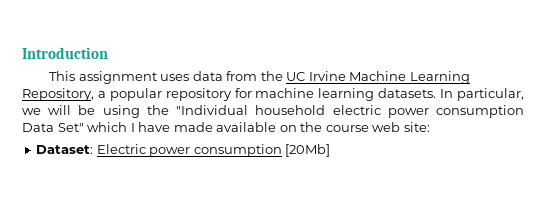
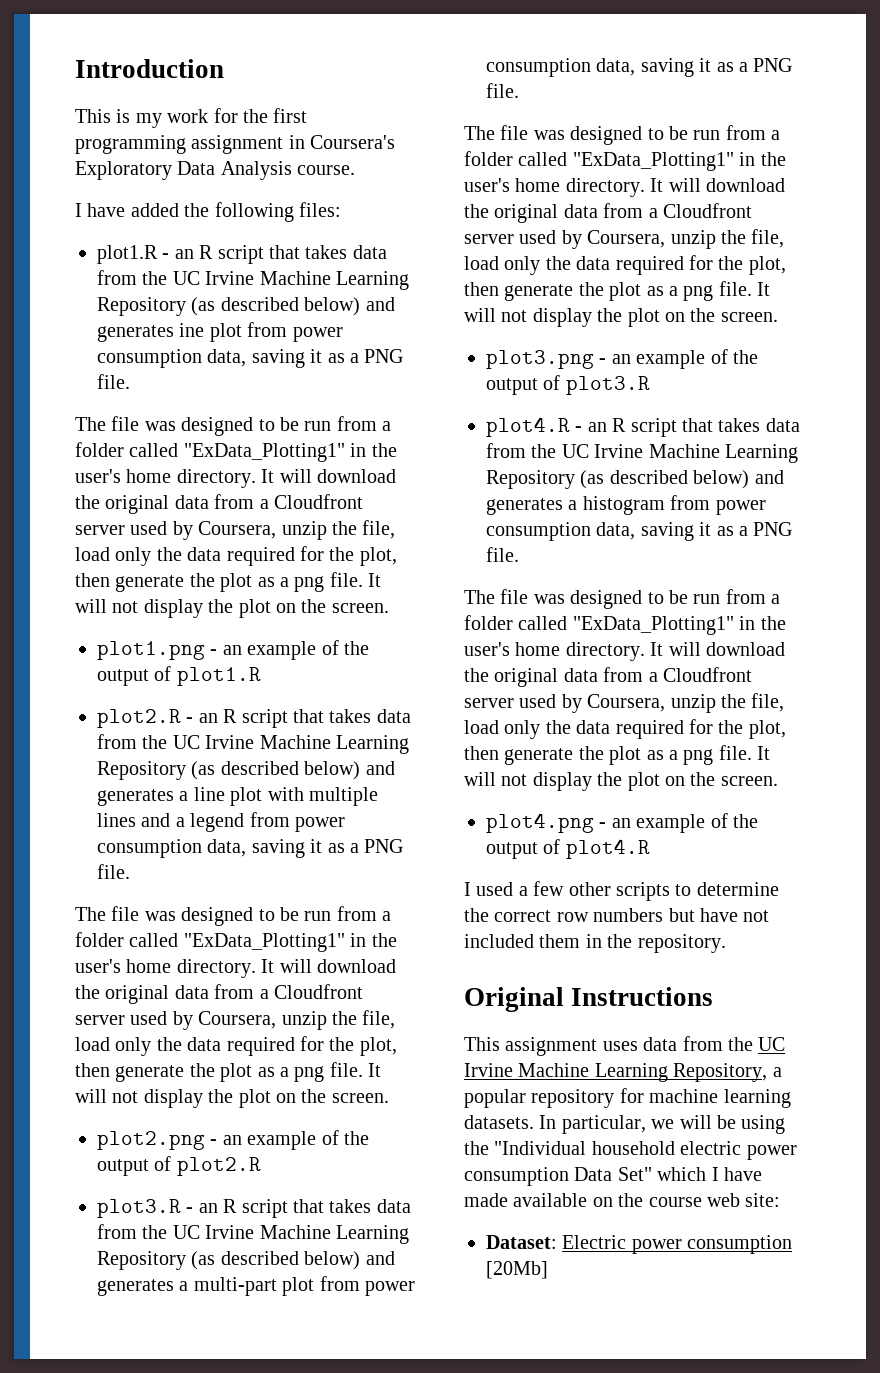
+ This is my work for the first programming assignment in Coursera's Exploratory Data Analysis course.
+ I have added the following files:
+ plot1.R - an R script that takes data from the UC Irvine Machine Learning Repository (as described below) and generates ine plot from power consumption data, saving it as a PNG file.
+ The file was designed to be run from a folder called "ExData_Plotting1" in the user's home directory. It will download the original data from a Cloudfront server used by Coursera, unzip the file, load only the data required for the plot, then generate the plot as a png file. It will not display the plot on the screen.
+ plot1.png - an example of the output of plot1.R
+ plot2.R - an R script that takes data from the UC Irvine Machine Learning Repository (as described below) and generates a line plot with multiple lines and a legend from power consumption data, saving it as a PNG file.
+ The file was designed to be run from a folder called "ExData_Plotting1" in the user's home directory. It will download the original data from a Cloudfront server used by Coursera, unzip the file, load only the data required for the plot, then generate the plot as a png file. It will not display the plot on the screen.
+ plot2.png - an example of the output of plot2.R
+ plot3.R - an R script that takes data from the UC Irvine Machine Learning Repository (as described below) and generates a multi-part plot from power consumption data, saving it as a PNG file.
+ The file was designed to be run from a folder called "ExData_Plotting1" in the user's home directory. It will download the original data from a Cloudfront server used by Coursera, unzip the file, load only the data required for the plot, then generate the plot as a png file. It will not display the plot on the screen.
+ plot3.png - an example of the output of plot3.R
+ plot4.R - an R script that takes data from the UC Irvine Machine Learning Repository (as described below) and generates a histogram from power consumption data, saving it as a PNG file.
+ The file was designed to be run from a folder called "ExData_Plotting1" in the user's home directory. It will download the original data from a Cloudfront server used by Coursera, unzip the file, load only the data required for the plot, then generate the plot as a png file. It will not display the plot on the screen.
+ plot4.png - an example of the output of plot4.R
+ I used a few other scripts to determine the correct row numbers but have not included them in the repository.
+ Original Instructions

